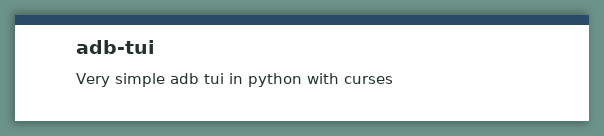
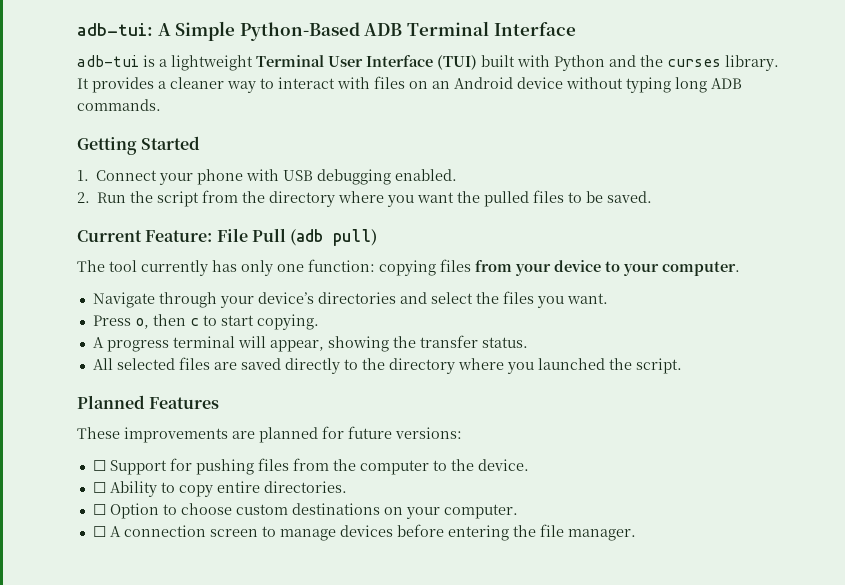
- adb-tui
- Very simple adb tui in python with curses
+ adb-tui: A Simple Python-Based ADB Terminal Interface
+ adb-tui is a lightweight Terminal User Interface (TUI) built with Python and the curses library. It provides a cleaner way to interact with files on an Android device without typing long ADB commands.
+ Getting Started
+ 1. Connect your phone with USB debugging enabled.
+ 2. Run the script from the directory where you want the pulled files to be saved.
+ Current Feature: File Pull (adb pull)
+ The tool currently has only one function: copying files from your device to your computer.
+ Navigate through your device’s directories and select the files you want.
+ Press o, then c to start copying.
+ A progress terminal will appear, showing the transfer status.
+ All selected files are saved directly to the directory where you launched the script.
+ Planned Features
+ These improvements are planned for future versions:
+ ☐ Support for pushing files from the computer to the device.
+ ☐ Ability to copy entire directories.
+ ☐ Option to choose custom destinations on your computer.
+ ☐ A connection screen to manage devices before entering the file manager.

